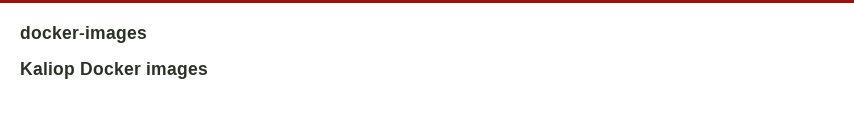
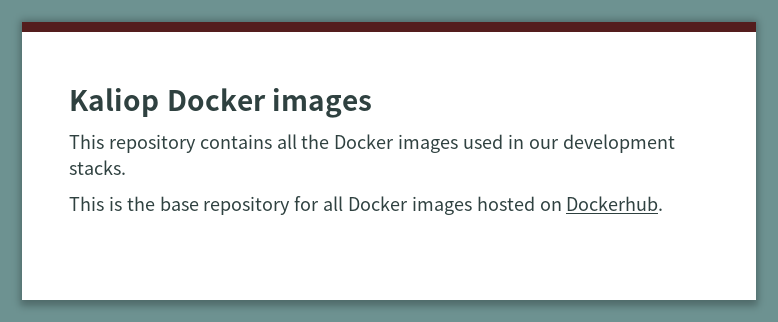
- docker-images
+ This repository contains all the Docker images used in our development stacks.
+ This is the base repository for all Docker images hosted on Dockerhub.

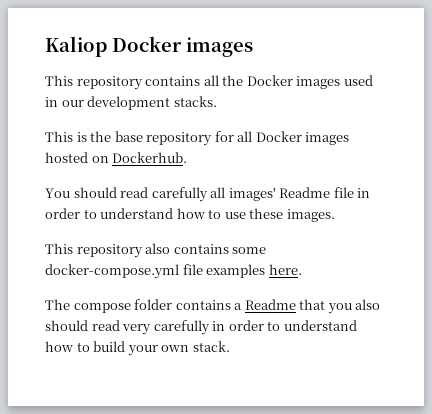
+ You should read carefully all images' Readme file in order to understand how to use these images.
+ This repository also contains some docker-compose.yml file examples here.
+ The compose folder contains a Readme that you also should read very carefully in order to understand how to build your own stack.

